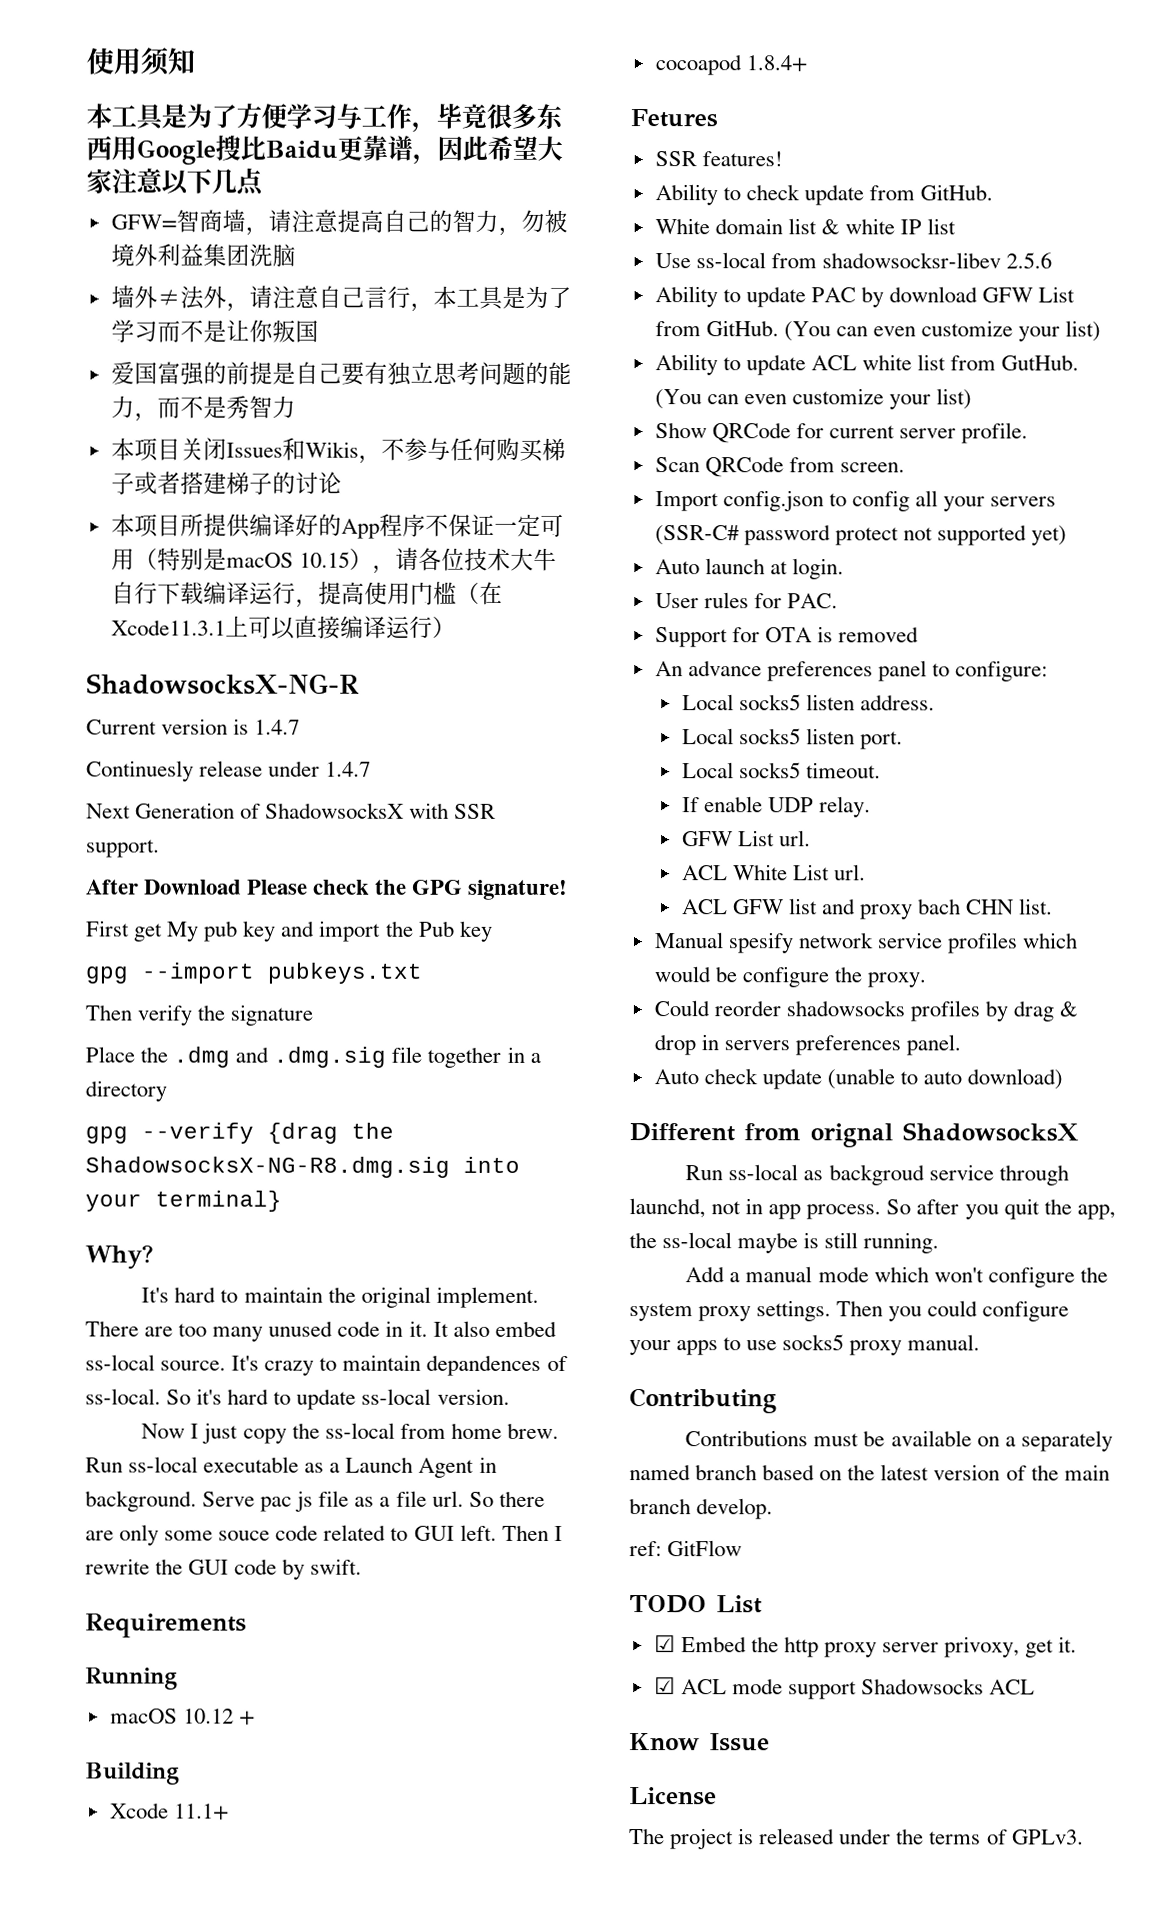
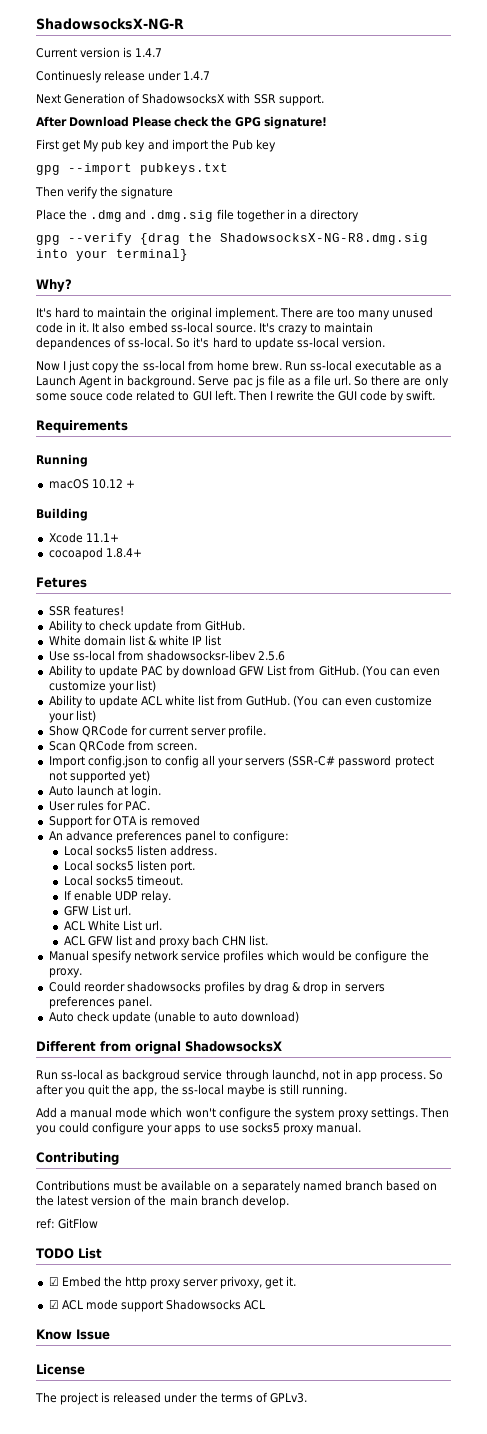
- 使用须知
- 本工具是为了方便学习与工作，毕竟很多东西用Google搜比Baidu更靠谱，因此希望大家注意以下几点
- GFW=智商墙，请注意提高自己的智力，勿被境外利益集团洗脑
- 墙外≠法外，请注意自己言行，本工具是为了学习而不是让你叛国
- 爱国富强的前提是自己要有独立思考问题的能力，而不是秀智力
- 本项目关闭Issues和Wikis，不参与任何购买梯子或者搭建梯子的讨论
- 本项目所提供编译好的App程序不保证一定可用（特别是macOS 10.15），请各位技术大牛自行下载编译运行，提高使用门槛（在Xcode11.3.1上可以直接编译运行）

